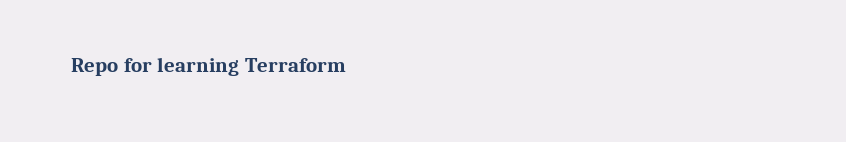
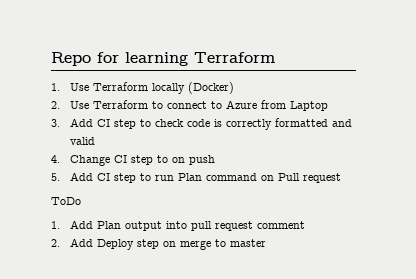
+ 1. Use Terraform locally (Docker)
+ 2. Use Terraform to connect to Azure from Laptop
+ 3. Add CI step to check code is correctly formatted and valid
+ 4. Change CI step to on push
+ 5. Add CI step to run Plan command on Pull request
+ ToDo
+ 1. Add Plan output into pull request comment
+ 2. Add Deploy step on merge to master

